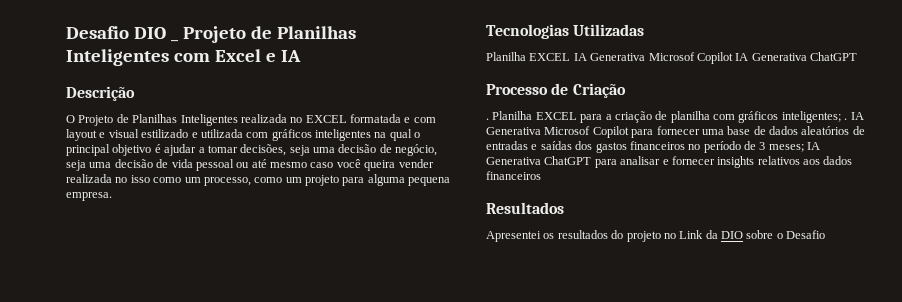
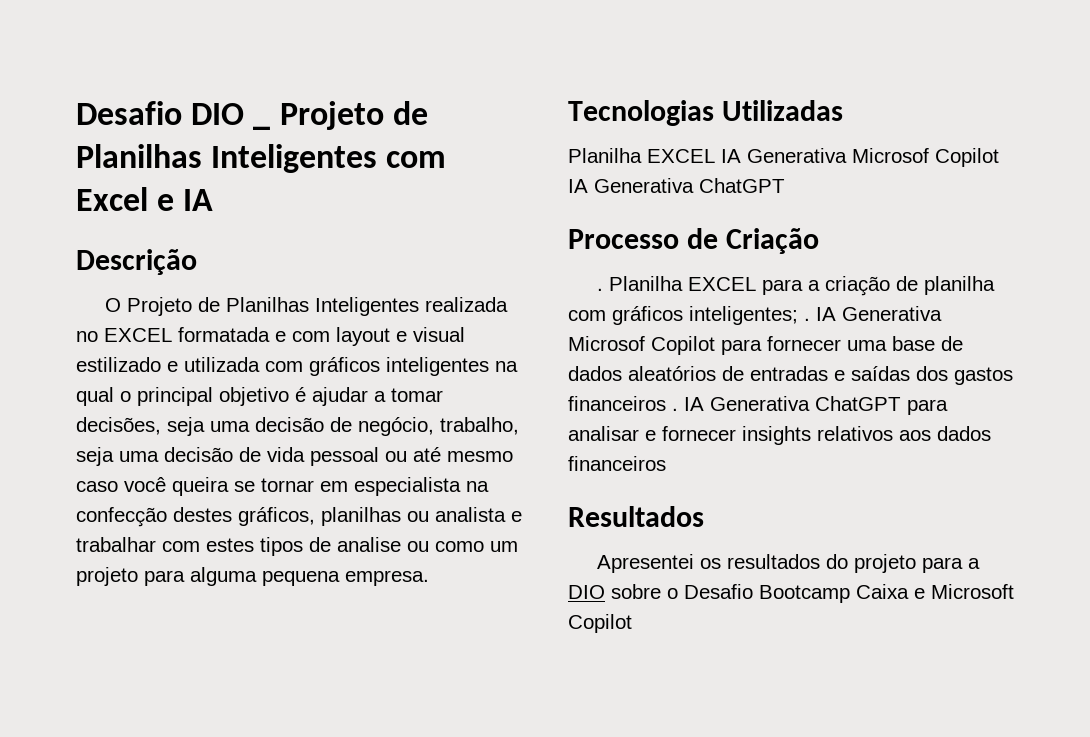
- O Projeto de Planilhas Inteligentes realizada no EXCEL formatada e com layout e visual estilizado e utilizada com gráficos inteligentes na qual o principal objetivo é ajudar a tomar decisões, seja uma decisão de negócio, seja uma decisão de vida pessoal ou até mesmo caso você queira vender realizada no isso como um processo, como um projeto para alguma pequena empresa.
+ O Projeto de Planilhas Inteligentes realizada no EXCEL formatada e com layout e visual estilizado e utilizada com gráficos inteligentes na qual o principal objetivo é ajudar a tomar decisões, seja uma decisão de negócio, trabalho, seja uma decisão de vida pessoal ou até mesmo caso você queira se tornar em especialista na confecção destes gráficos, planilhas ou analista e trabalhar com estes tipos de analise ou como um projeto para alguma pequena empresa.
- IA Generativa Microsof Copilot para fornecer uma base de dados aleatórios de entradas e saídas dos gastos financeiros no período de 3 meses; IA Generativa ChatGPT para analisar e fornecer insights relativos aos dados financeiros
+ IA Generativa Microsof Copilot para fornecer uma base de dados aleatórios de entradas e saídas dos gastos financeiros . IA Generativa ChatGPT para analisar e fornecer insights relativos aos dados financeiros
- Apresentei os resultados do projeto no Link da DIO sobre o Desafio
+ Apresentei os resultados do projeto para a DIO sobre o Desafio Bootcamp Caixa e Microsoft Copilot

